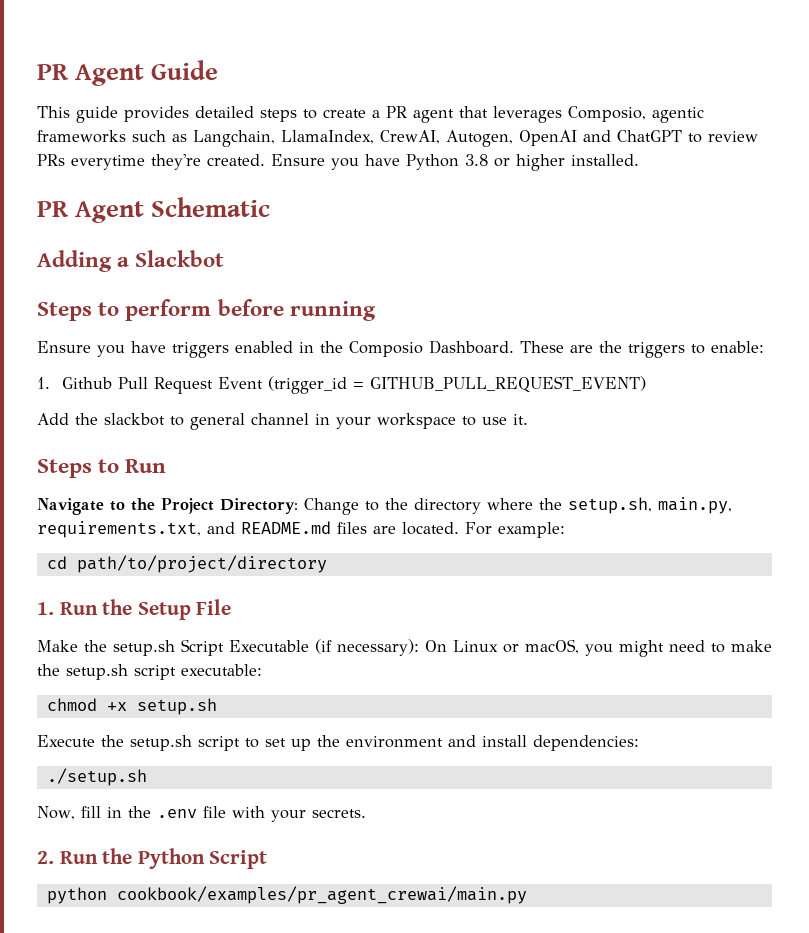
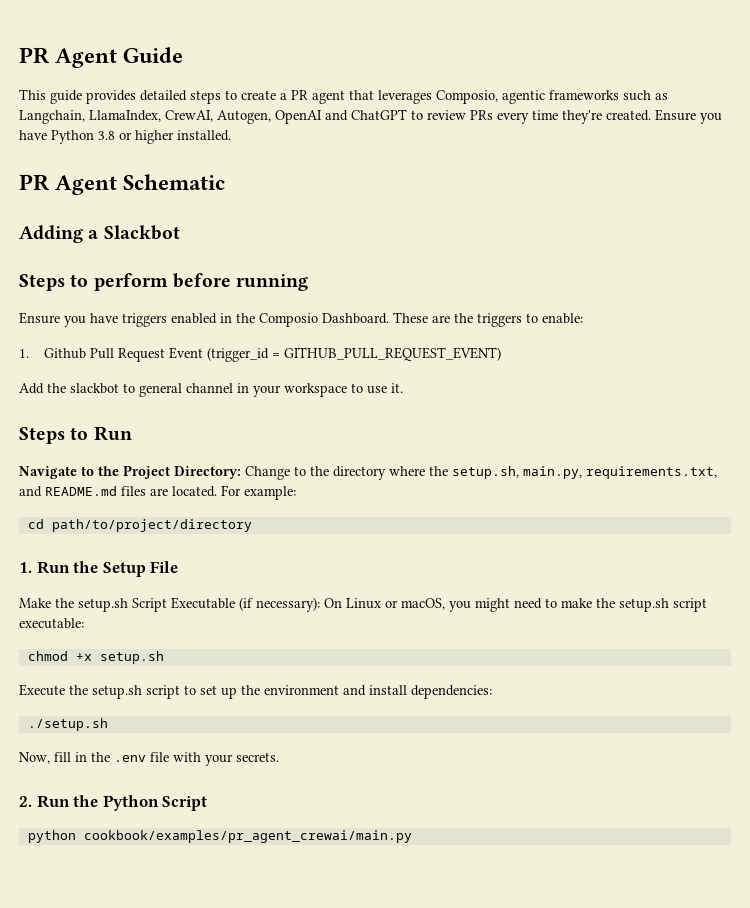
- This guide provides detailed steps to create a PR agent that leverages Composio, agentic frameworks such as Langchain, LlamaIndex, CrewAI, Autogen, OpenAI and ChatGPT to review PRs everytime they're created.
+ This guide provides detailed steps to create a PR agent that leverages Composio, agentic frameworks such as Langchain, LlamaIndex, CrewAI, Autogen, OpenAI and ChatGPT to review PRs every time they're created.

